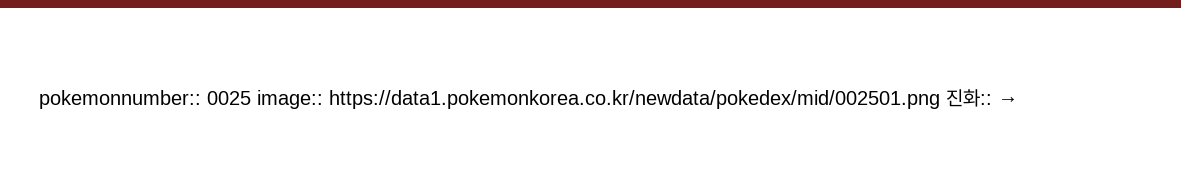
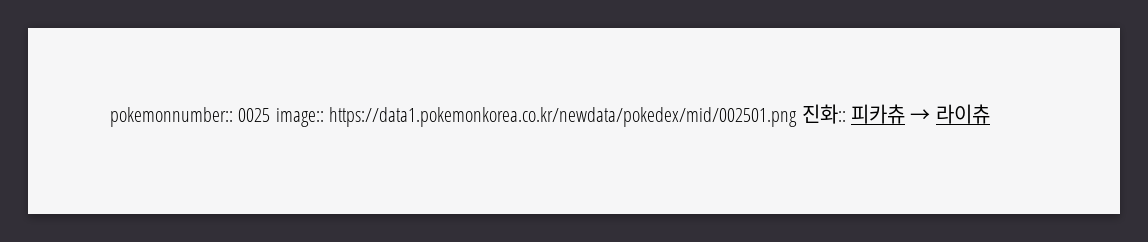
- pokemonnumber:: 0025 image:: https://data1.pokemonkorea.co.kr/newdata/pokedex/mid/002501.png 진화:: →
+ pokemonnumber:: 0025 image:: https://data1.pokemonkorea.co.kr/newdata/pokedex/mid/002501.png 진화:: 피카츄 → 라이츄

